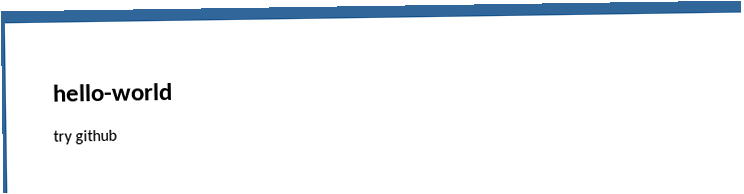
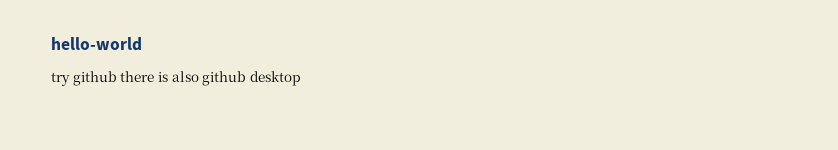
- try github
+ try github there is also github desktop

